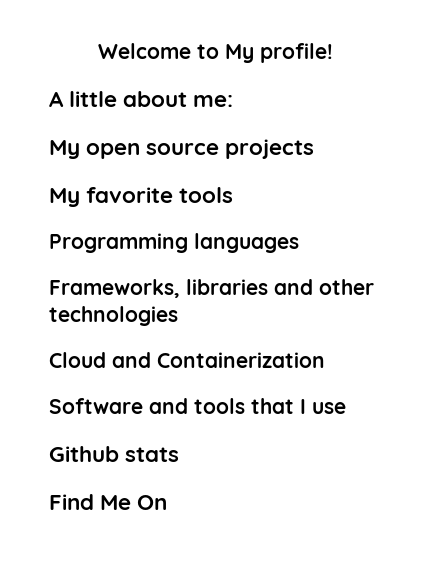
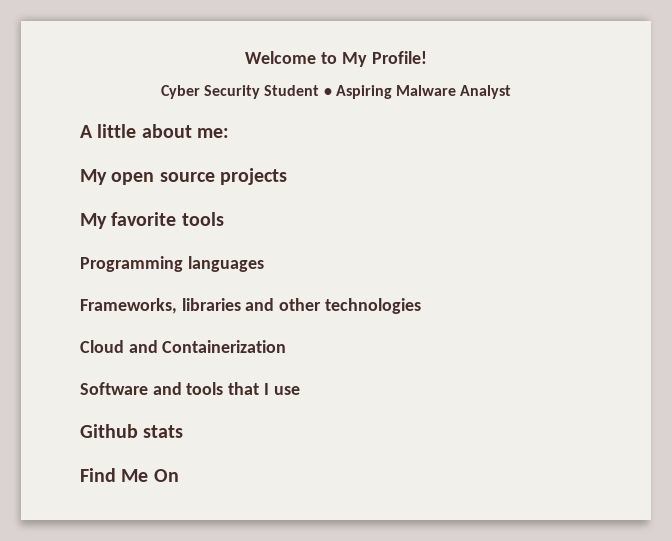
- Welcome to My profile!
+ Welcome to My Profile!
+ Cyber Security Student • Aspiring Malware Analyst

